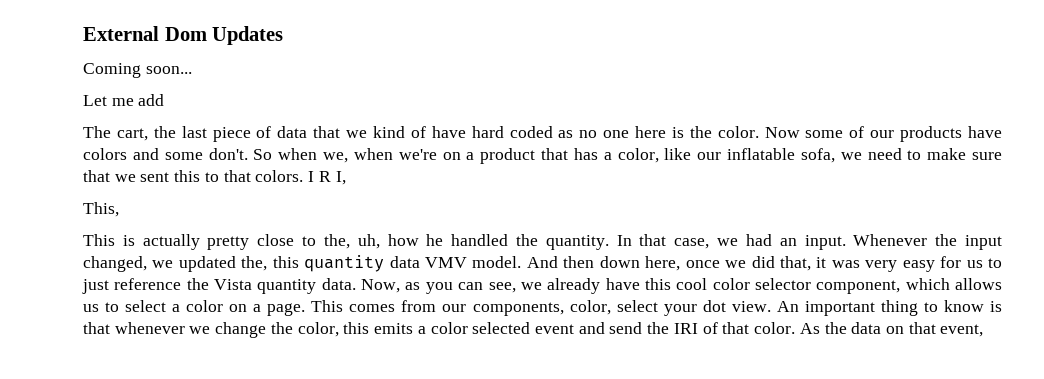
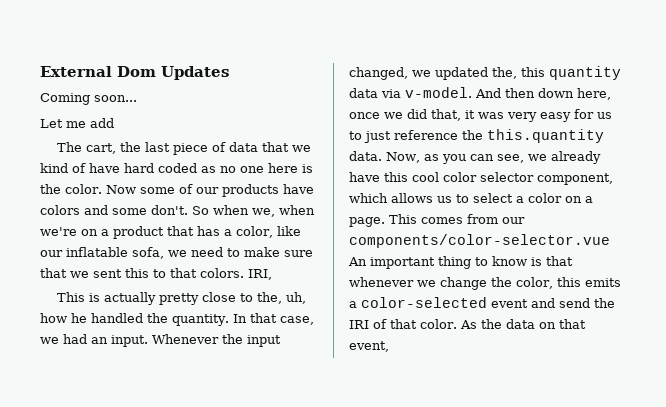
- I R I,
- This,
+ IRI,
- Whenever the input changed, we updated the, this quantity data VMV model.
+ Whenever the input changed, we updated the, this quantity data via v-model.
- And then down here, once we did that, it was very easy for us to just reference the Vista quantity data.
+ And then down here, once we did that, it was very easy for us to just reference the this.quantity data.
- This comes from our components, color, select your dot view. An important thing to know is that whenever we change the color, this emits a color selected event and send the IRI of that color.
+ This comes from our components/color-selector.vue An important thing to know is that whenever we change the color, this emits a color-selected event and send the IRI of that color.

